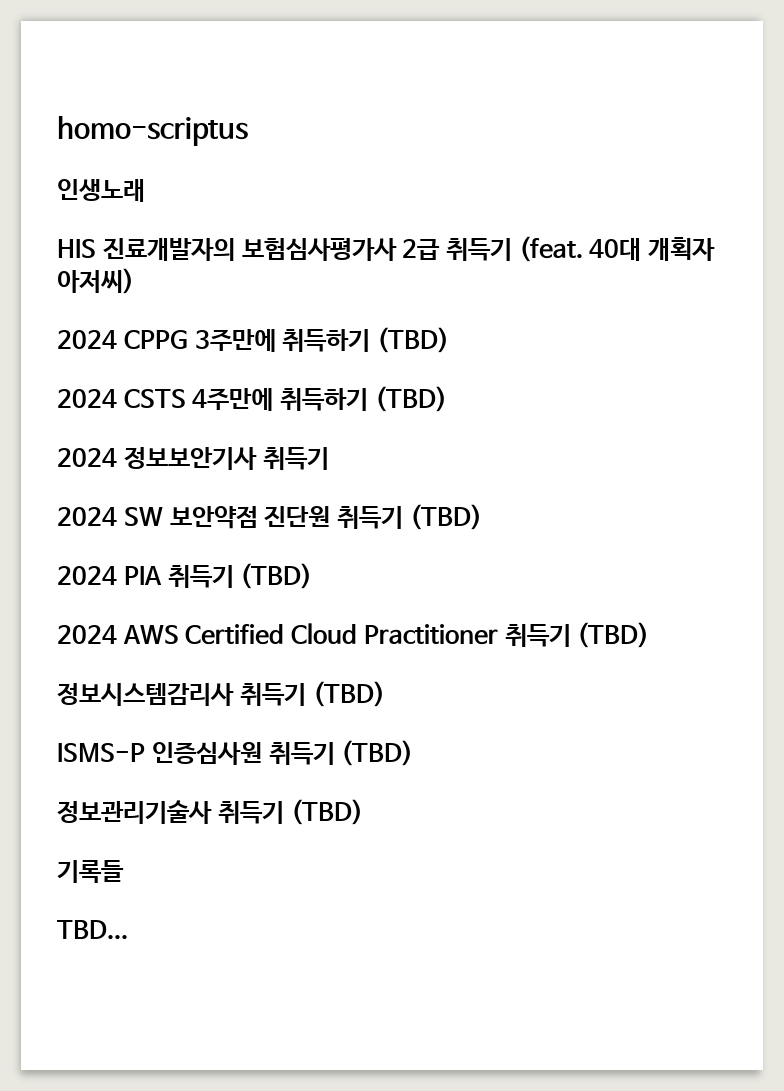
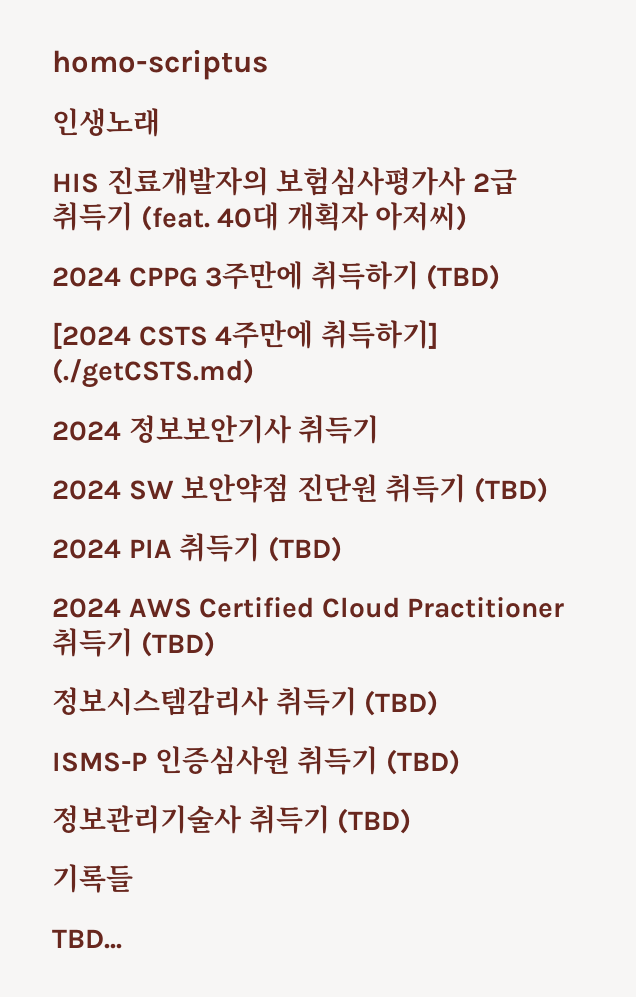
- 2024 CSTS 4주만에 취득하기 (TBD)
+ [2024 CSTS 4주만에 취득하기] (./getCSTS.md)

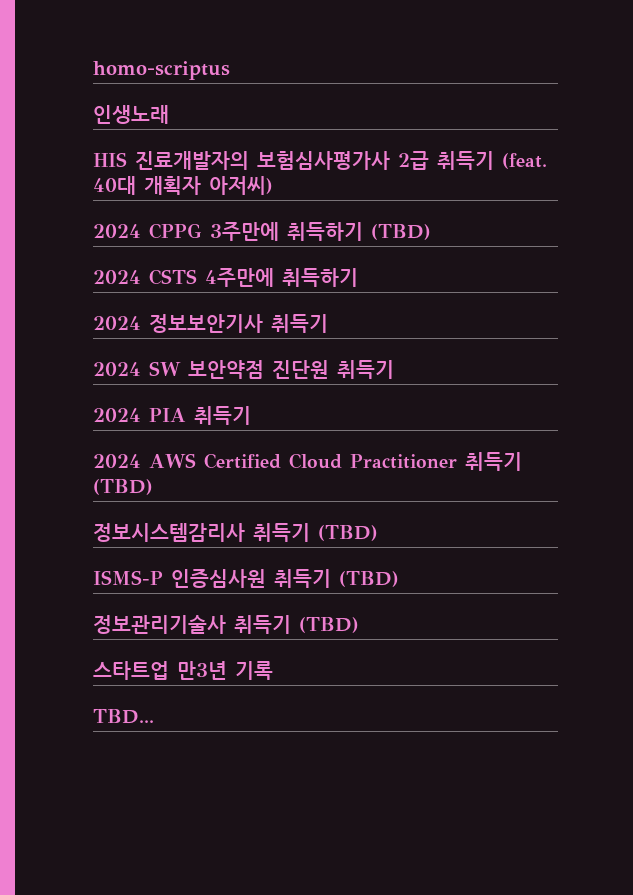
- [2024 CSTS 4주만에 취득하기] (./getCSTS.md)
+ 2024 CSTS 4주만에 취득하기
- 2024 SW 보안약점 진단원 취득기 (TBD)
+ 2024 SW 보안약점 진단원 취득기
- 2024 PIA 취득기 (TBD)
+ 2024 PIA 취득기
- 기록들
+ 스타트업 만3년 기록

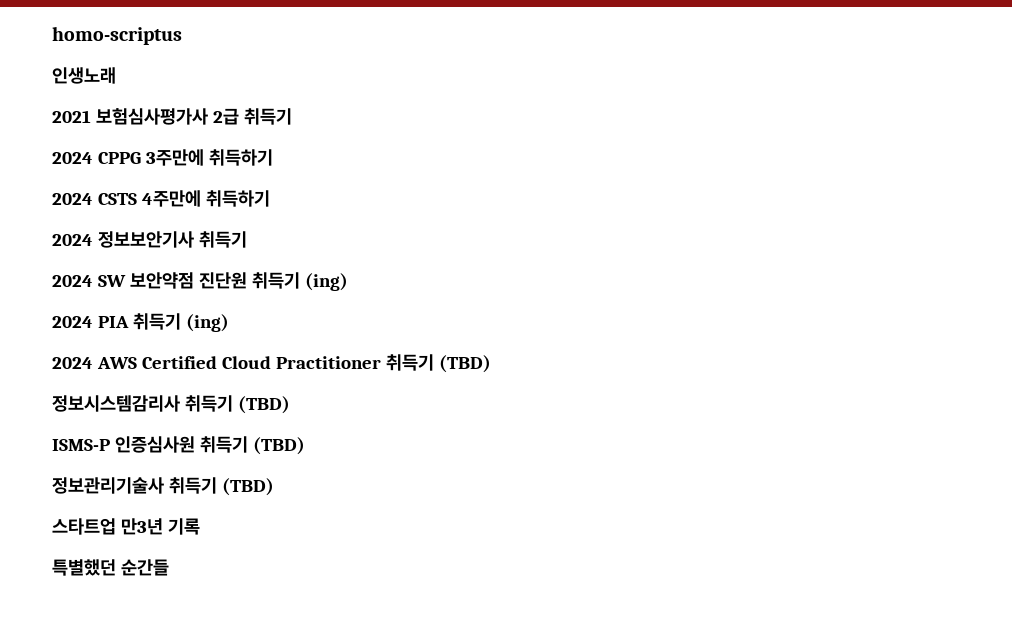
- HIS 진료개발자의 보험심사평가사 2급 취득기 (feat. 40대 개획자 아저씨)
+ 2021 보험심사평가사 2급 취득기
- 2024 CPPG 3주만에 취득하기 (TBD)
+ 2024 CPPG 3주만에 취득하기
- 2024 SW 보안약점 진단원 취득기
+ 2024 SW 보안약점 진단원 취득기 (ing)
- 2024 PIA 취득기
+ 2024 PIA 취득기 (ing)
- TBD...
+ 특별했던 순간들

